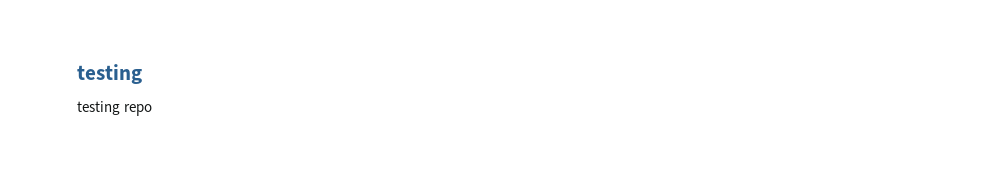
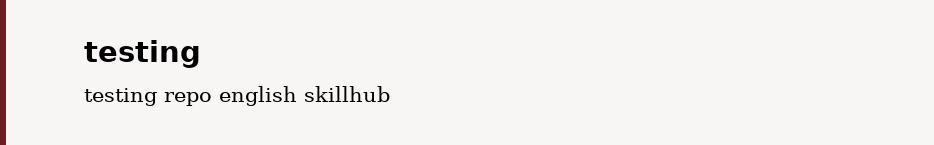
- testing repo
+ testing repo english skillhub

